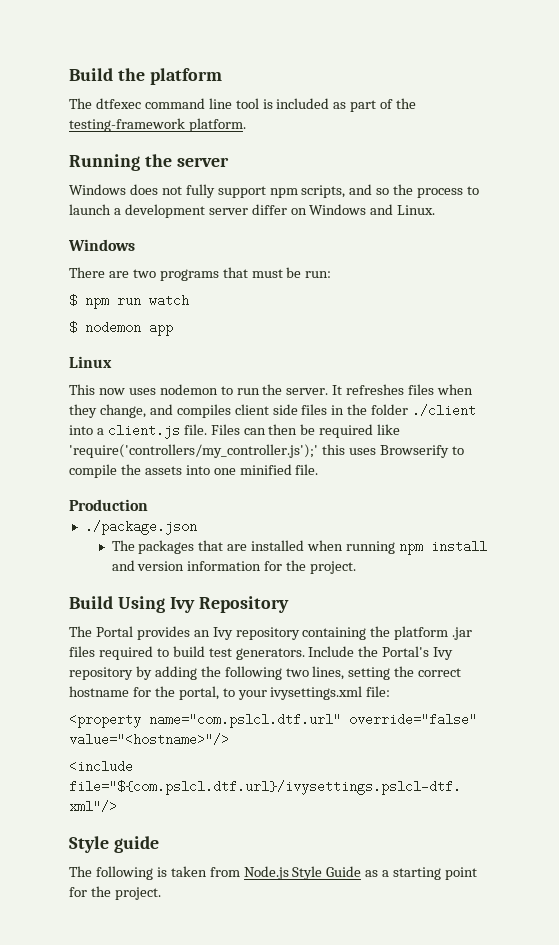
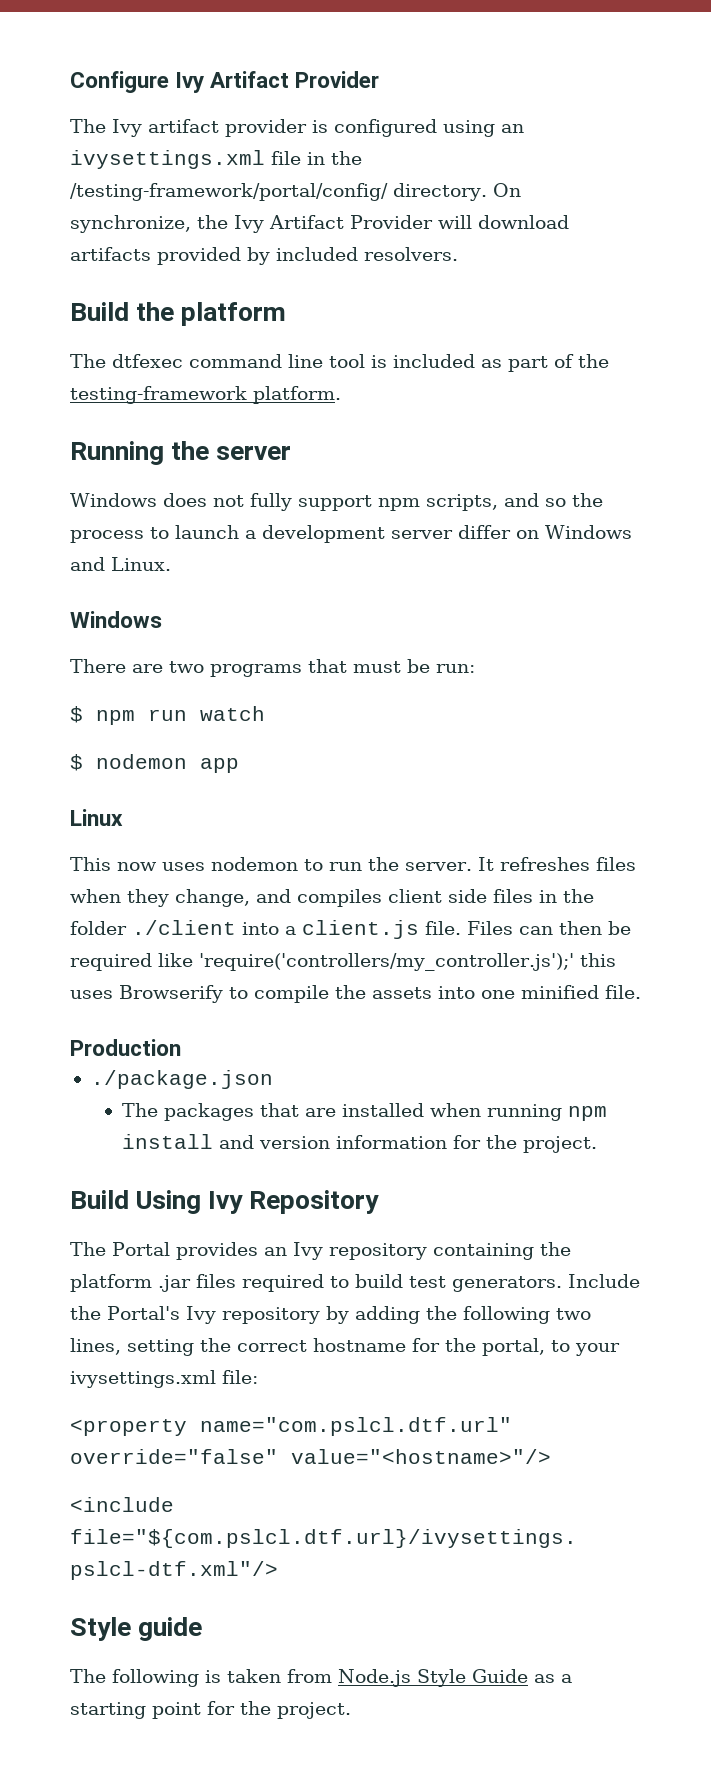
+ Configure Ivy Artifact Provider
+ The Ivy artifact provider is configured using an ivysettings.xml file in the /testing-framework/portal/config/ directory. On synchronize, the Ivy Artifact Provider will download artifacts provided by included resolvers.

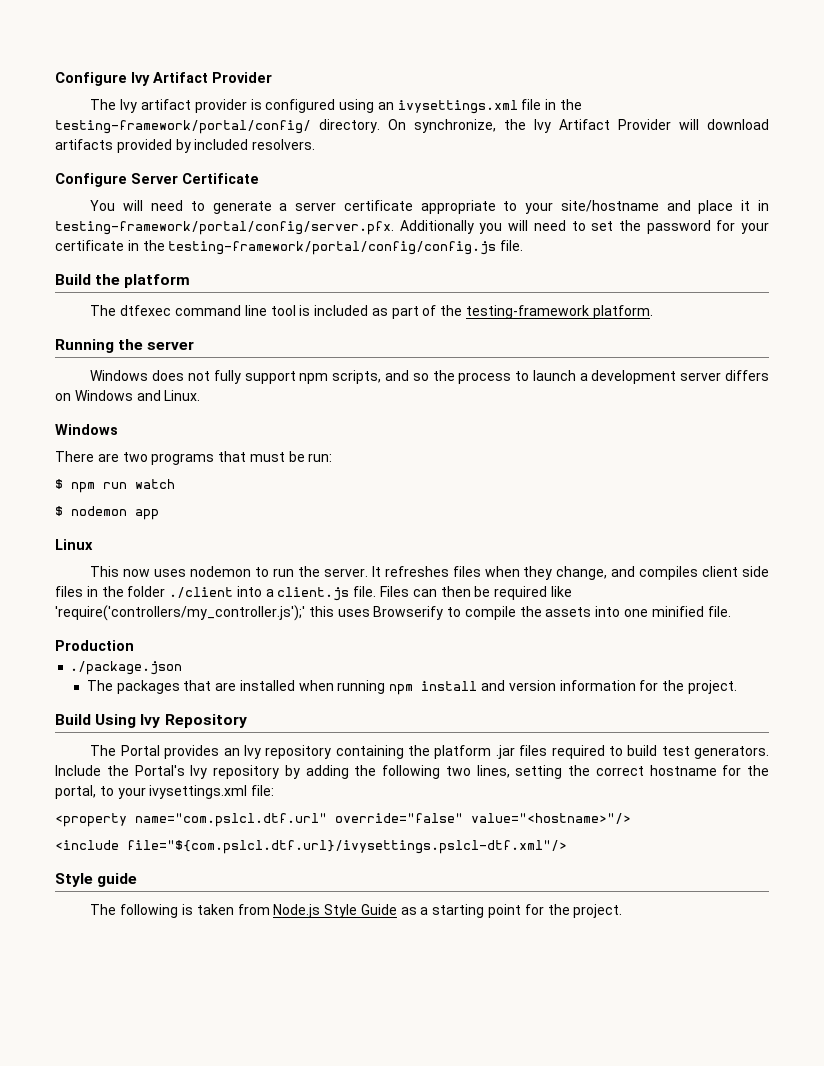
- The Ivy artifact provider is configured using an ivysettings.xml file in the /testing-framework/portal/config/ directory.
+ The Ivy artifact provider is configured using an ivysettings.xml file in the testing-framework/portal/config/ directory.
+ Configure Server Certificate
+ You will need to generate a server certificate appropriate to your site/hostname and place it in testing-framework/portal/config/server.pfx. Additionally you will need to set the password for your certificate in the testing-framework/portal/config/config.js file.
- Windows does not fully support npm scripts, and so the process to launch a development server differ on Windows and Linux.
+ Windows does not fully support npm scripts, and so the process to launch a development server differs on Windows and Linux.

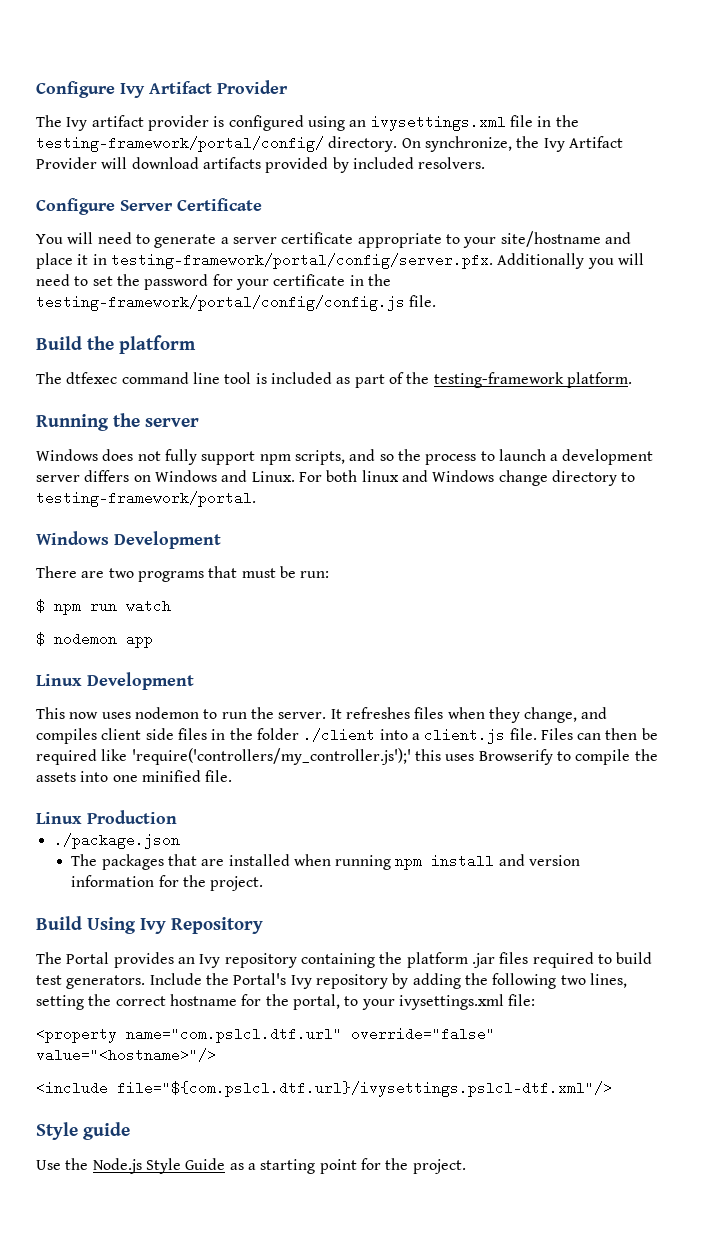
- Windows does not fully support npm scripts, and so the process to launch a development server differs on Windows and Linux.
- Windows
+ Windows does not fully support npm scripts, and so the process to launch a development server differs on Windows and Linux. For both linux and Windows change directory to testing-framework/portal.
+ Windows Development
- Linux
+ Linux Development
- Production
+ Linux Production
- The following is taken from Node.js Style Guide as a starting point for the project.
+ Use the Node.js Style Guide as a starting point for the project.

